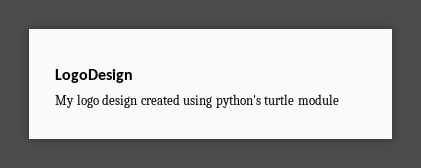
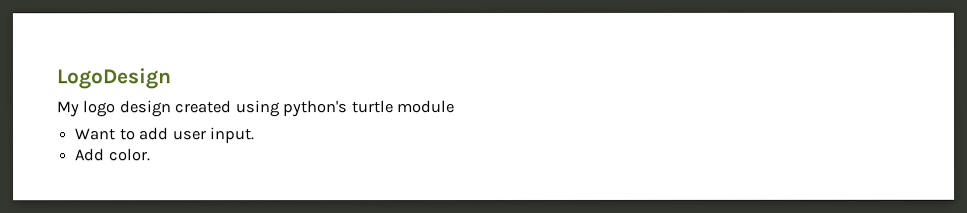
+ Want to add user input.
+ Add color.

